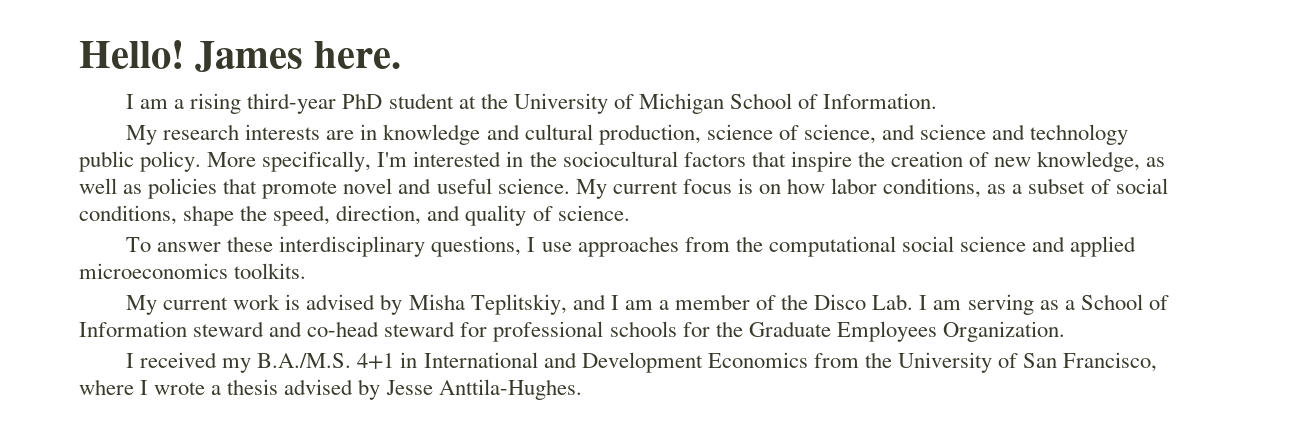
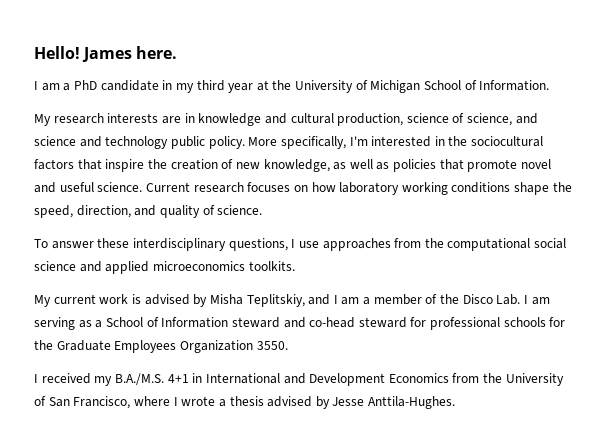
- I am a rising third-year PhD student at the University of Michigan School of Information.
+ I am a PhD candidate in my third year at the University of Michigan School of Information.
- My current focus is on how labor conditions, as a subset of social conditions, shape the speed, direction, and quality of science.
+ Current research focuses on how laboratory working conditions shape the speed, direction, and quality of science.
- My current work is advised by Misha Teplitskiy, and I am a member of the Disco Lab. I am serving as a School of Information steward and co-head steward for professional schools for the Graduate Employees Organization.
+ My current work is advised by Misha Teplitskiy, and I am a member of the Disco Lab. I am serving as a School of Information steward and co-head steward for professional schools for the Graduate Employees Organization 3550.

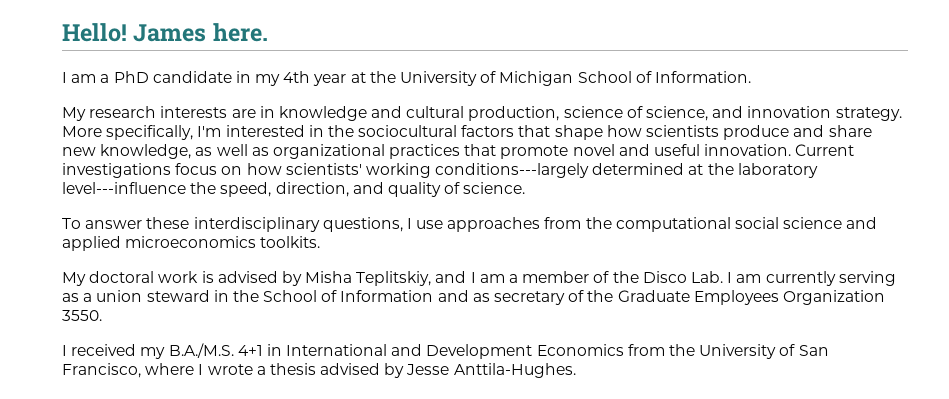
- I am a PhD candidate in my third year at the University of Michigan School of Information.
+ I am a PhD candidate in my 4th year at the University of Michigan School of Information.
- My research interests are in knowledge and cultural production, science of science, and science and technology public policy.
+ My research interests are in knowledge and cultural production, science of science, and innovation strategy.
- More specifically, I'm interested in the sociocultural factors that inspire the creation of new knowledge, as well as policies that promote novel and useful science. Current research focuses on how laboratory working conditions shape the speed, direction, and quality of science.
+ More specifically, I'm interested in the sociocultural factors that shape how scientists produce and share new knowledge, as well as organizational practices that promote novel and useful innovation. Current investigations focus on how scientists' working conditions---largely determined at the laboratory level---influence the speed, direction, and quality of science.
- My current work is advised by Misha Teplitskiy, and I am a member of the Disco Lab. I am serving as a School of Information steward and co-head steward for professional schools for the Graduate Employees Organization 3550.
+ My doctoral work is advised by Misha Teplitskiy, and I am a member of the Disco Lab. I am currently serving as a union steward in the School of Information and as secretary of the Graduate Employees Organization 3550.

